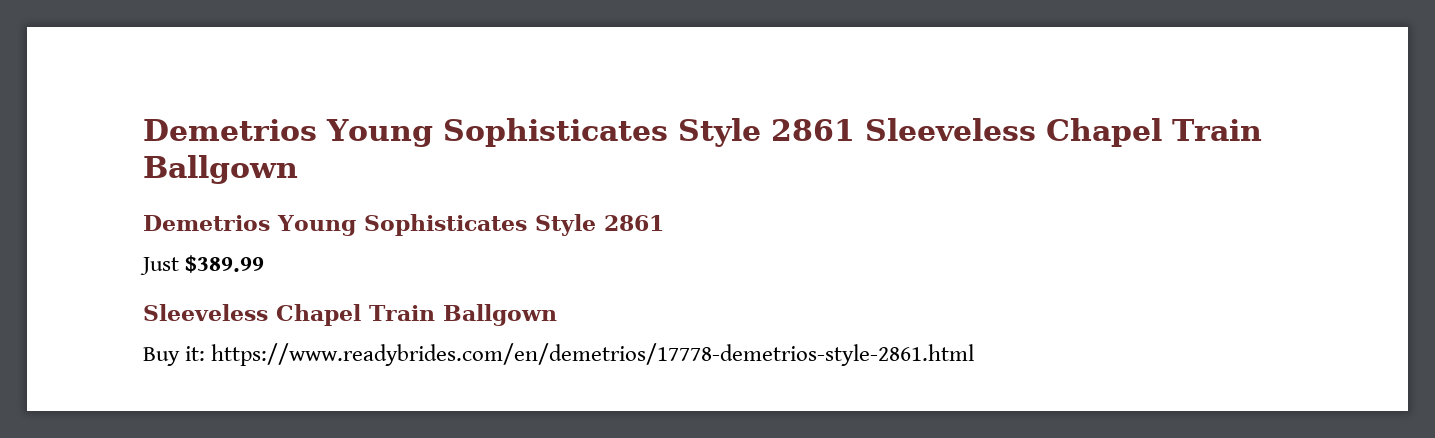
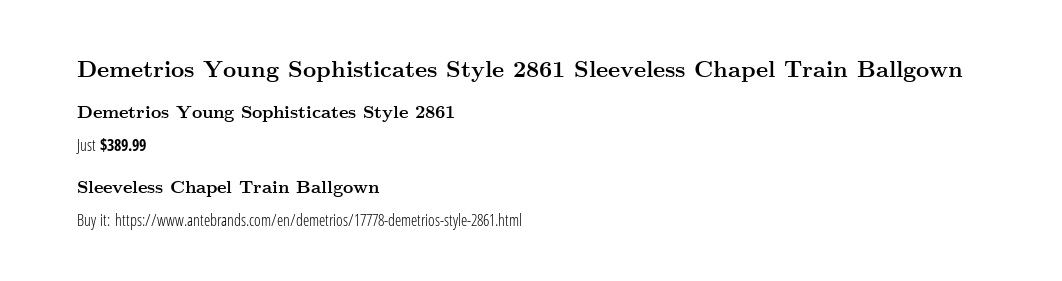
- Buy it: https://www.readybrides.com/en/demetrios/17778-demetrios-style-2861.html
+ Buy it: https://www.antebrands.com/en/demetrios/17778-demetrios-style-2861.html

